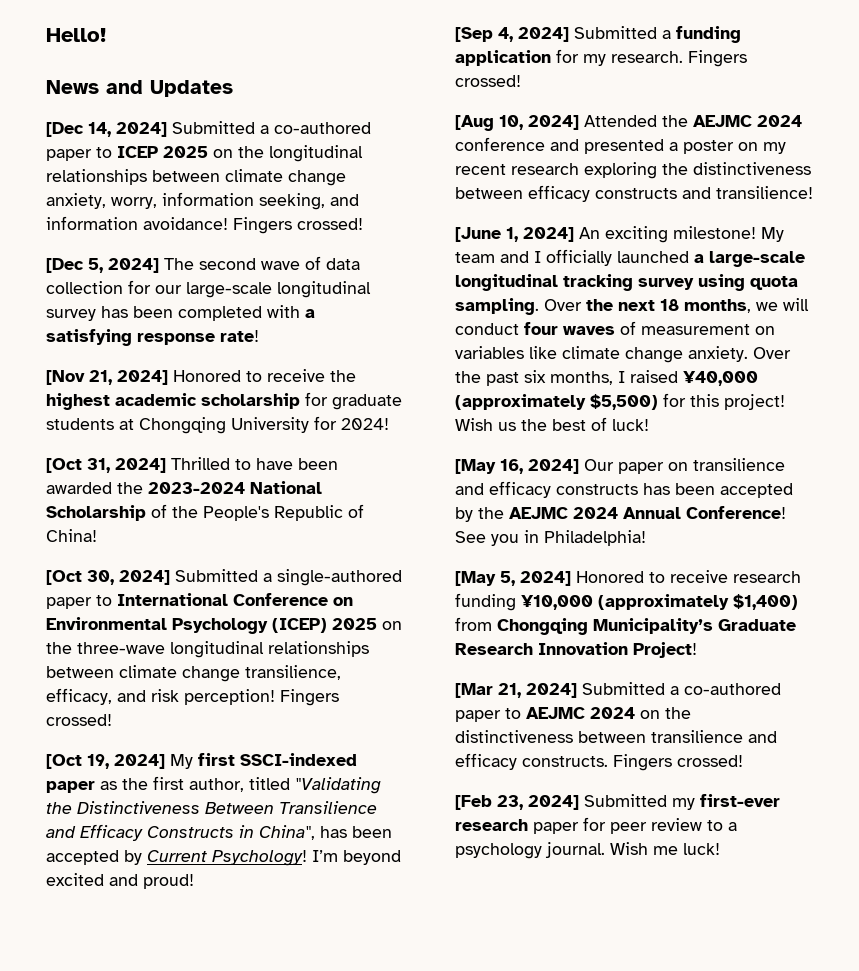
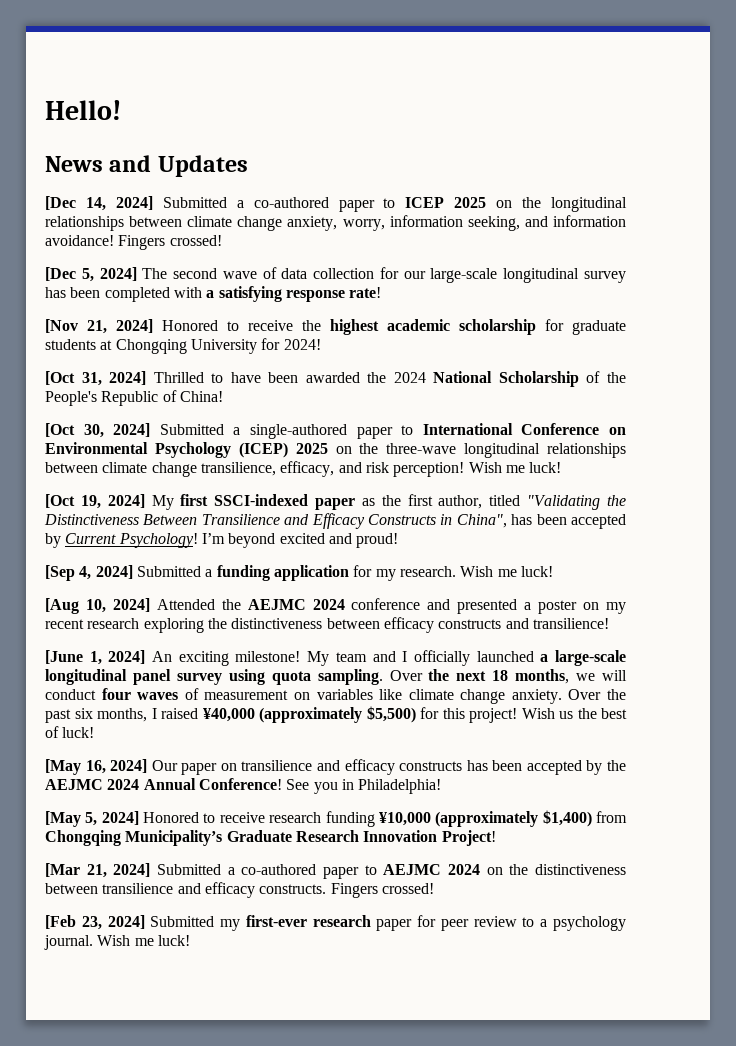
- [Oct 31, 2024] Thrilled to have been awarded the 2023-2024 National Scholarship of the People's Republic of China!
+ [Oct 31, 2024] Thrilled to have been awarded the 2024 National Scholarship of the People's Republic of China!
- [Oct 30, 2024] Submitted a single-authored paper to International Conference on Environmental Psychology (ICEP) 2025 on the three-wave longitudinal relationships between climate change transilience, efficacy, and risk perception! Fingers crossed!
+ [Oct 30, 2024] Submitted a single-authored paper to International Conference on Environmental Psychology (ICEP) 2025 on the three-wave longitudinal relationships between climate change transilience, efficacy, and risk perception! Wish me luck!
- [Sep 4, 2024] Submitted a funding application for my research. Fingers crossed!
+ [Sep 4, 2024] Submitted a funding application for my research. Wish me luck!
- My team and I officially launched a large-scale longitudinal tracking survey using quota sampling.
+ My team and I officially launched a large-scale longitudinal panel survey using quota sampling.

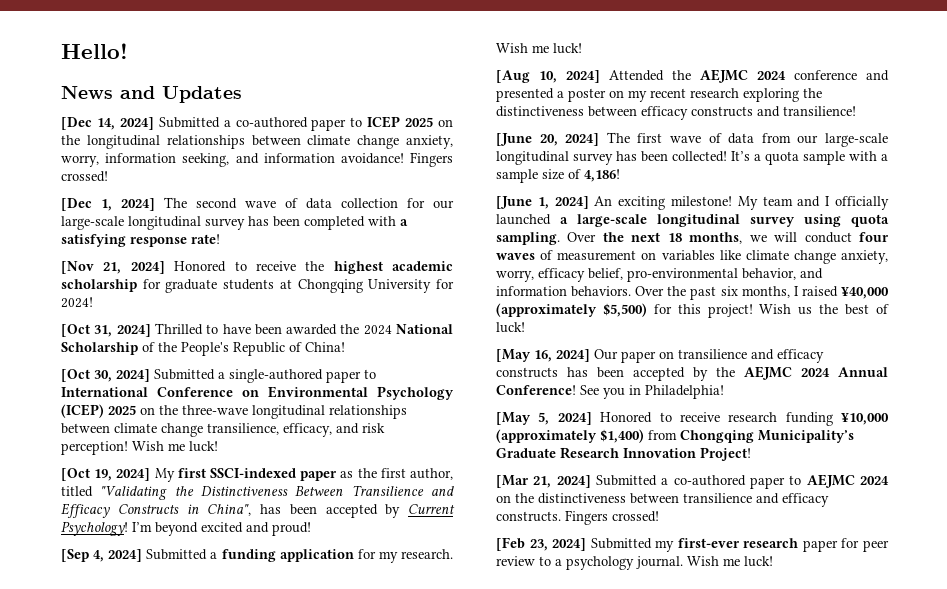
- [Dec 5, 2024] The second wave of data collection for our large-scale longitudinal survey has been completed with a satisfying response rate!
+ [Dec 1, 2024] The second wave of data collection for our large-scale longitudinal survey has been completed with a satisfying response rate!
+ [June 20, 2024] The first wave of data from our large-scale longitudinal survey has been collected! It’s a quota sample with a sample size of 4,186!
- My team and I officially launched a large-scale longitudinal panel survey using quota sampling.
+ My team and I officially launched a large-scale longitudinal survey using quota sampling.
- Over the next 18 months, we will conduct four waves of measurement on variables like climate change anxiety.
+ Over the next 18 months, we will conduct four waves of measurement on variables like climate change anxiety, worry, efficacy belief, pro-environmental behavior, and information behaviors.

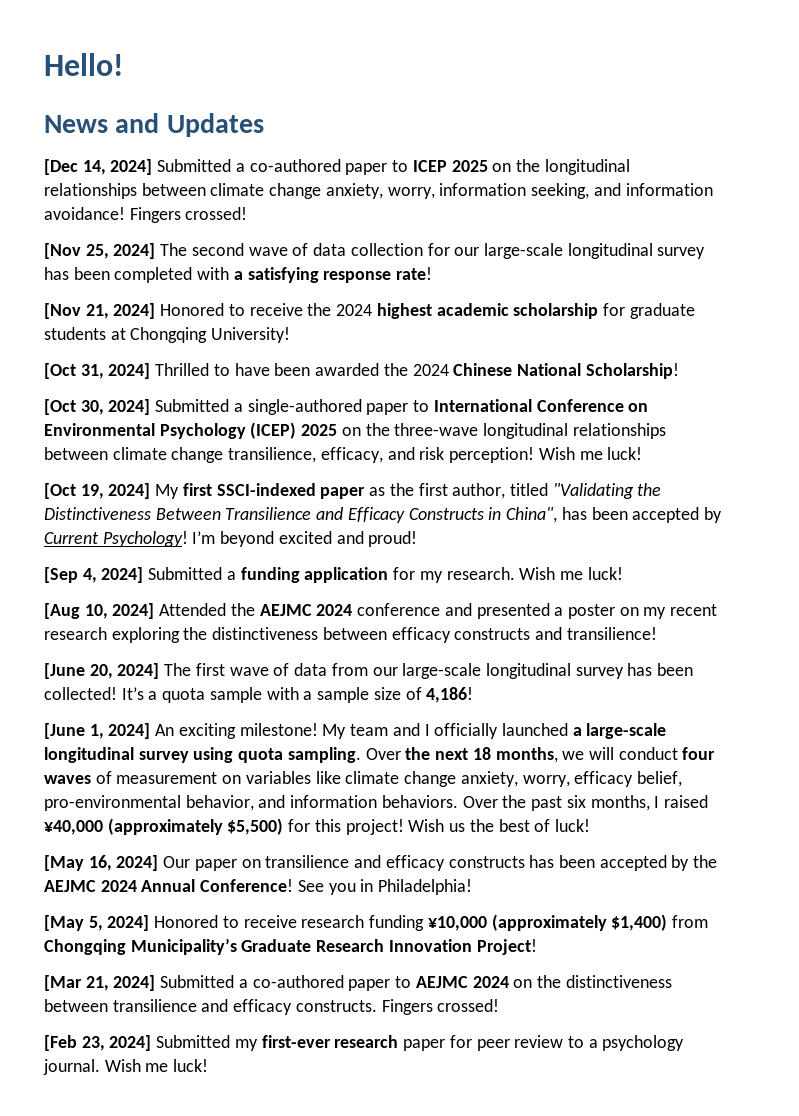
- [Dec 1, 2024] The second wave of data collection for our large-scale longitudinal survey has been completed with a satisfying response rate!
+ [Nov 25, 2024] The second wave of data collection for our large-scale longitudinal survey has been completed with a satisfying response rate!
- [Nov 21, 2024] Honored to receive the highest academic scholarship for graduate students at Chongqing University for 2024!
+ [Nov 21, 2024] Honored to receive the 2024 highest academic scholarship for graduate students at Chongqing University!
- [Oct 31, 2024] Thrilled to have been awarded the 2024 National Scholarship of the People's Republic of China!
+ [Oct 31, 2024] Thrilled to have been awarded the 2024 Chinese National Scholarship!

